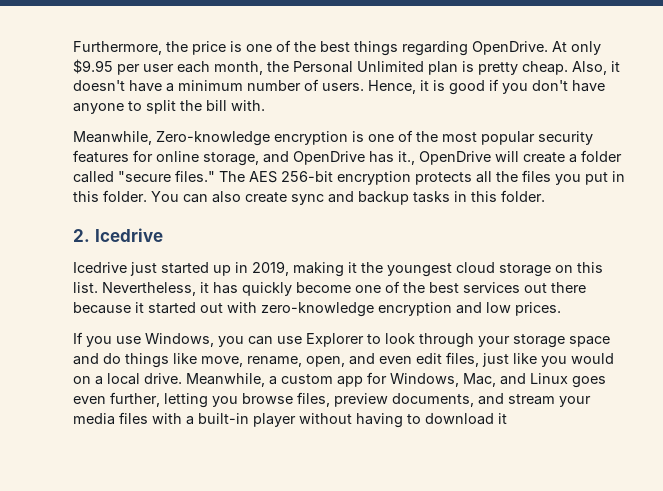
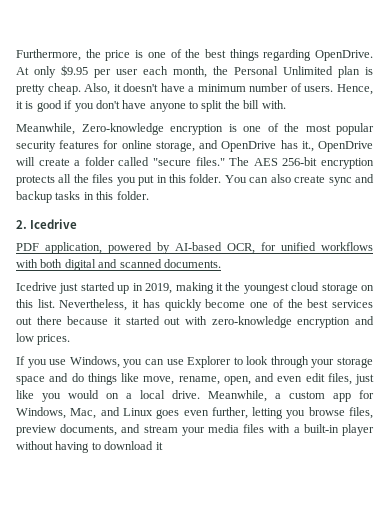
+ PDF application, powered by AI-based OCR, for unified workflows with both digital and scanned documents.

